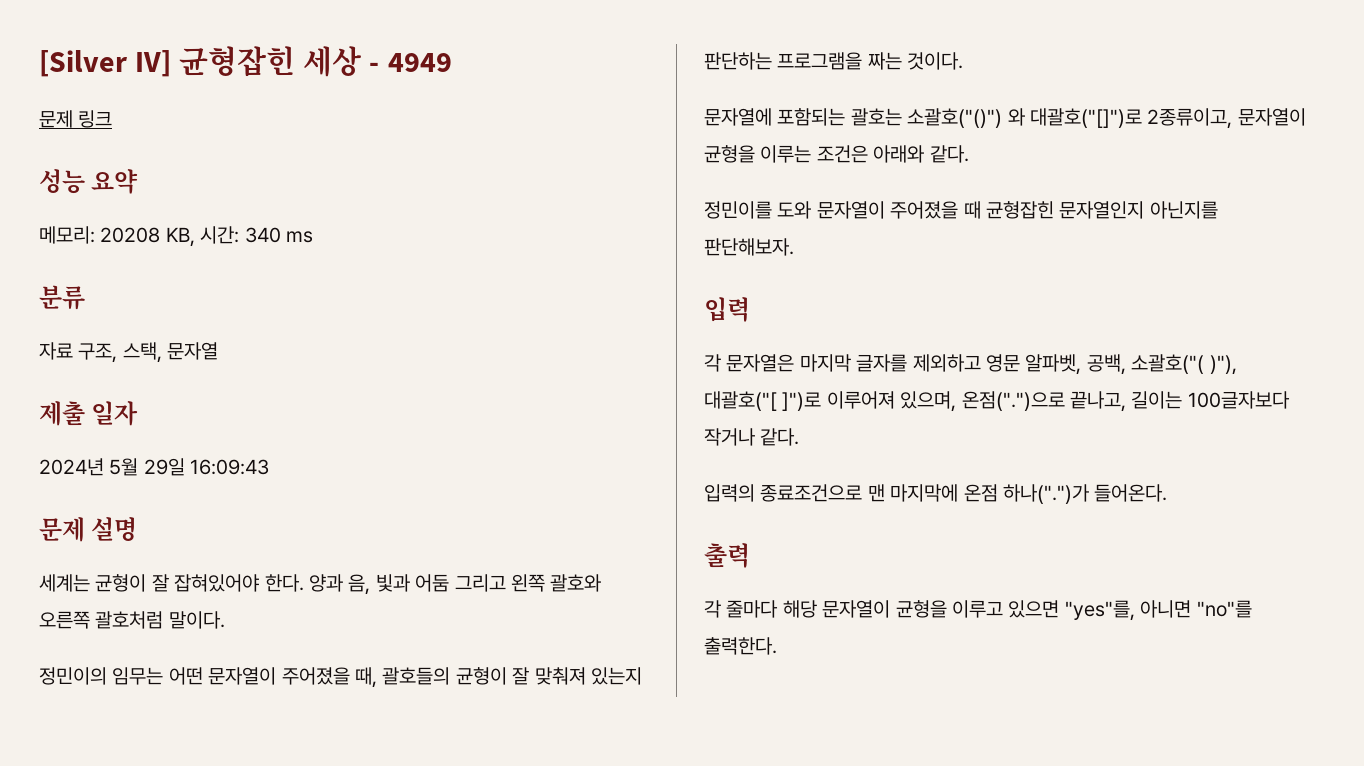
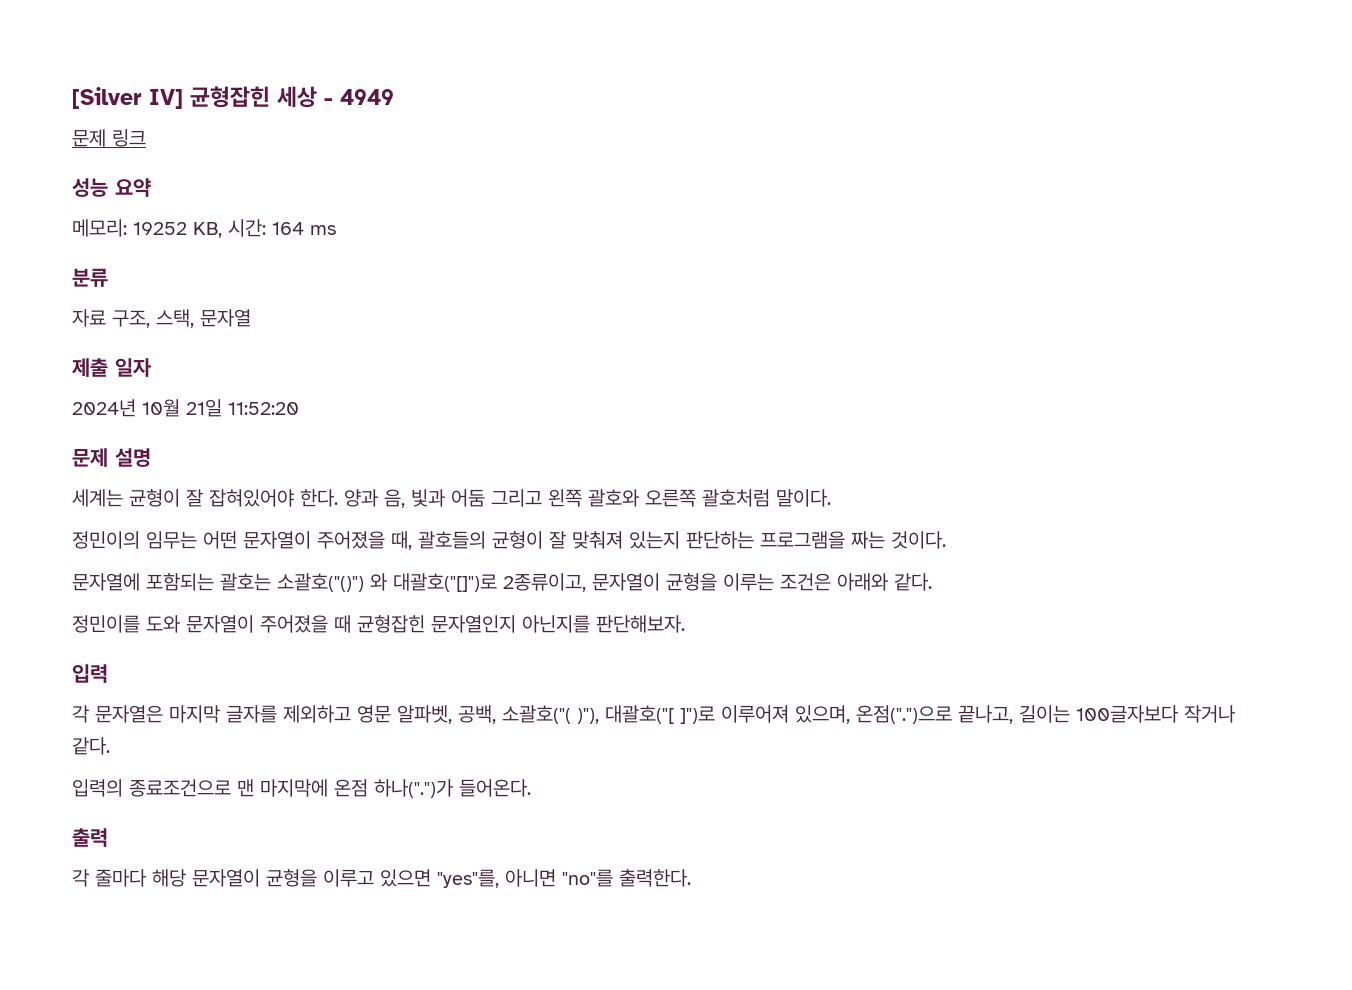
- 메모리: 20208 KB, 시간: 340 ms
+ 메모리: 19252 KB, 시간: 164 ms
- 2024년 5월 29일 16:09:43
+ 2024년 10월 21일 11:52:20

